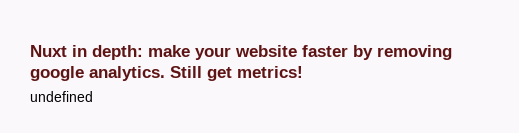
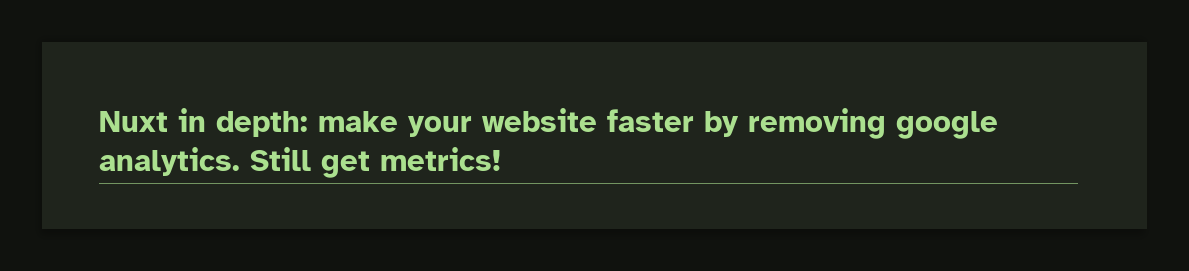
- undefined

